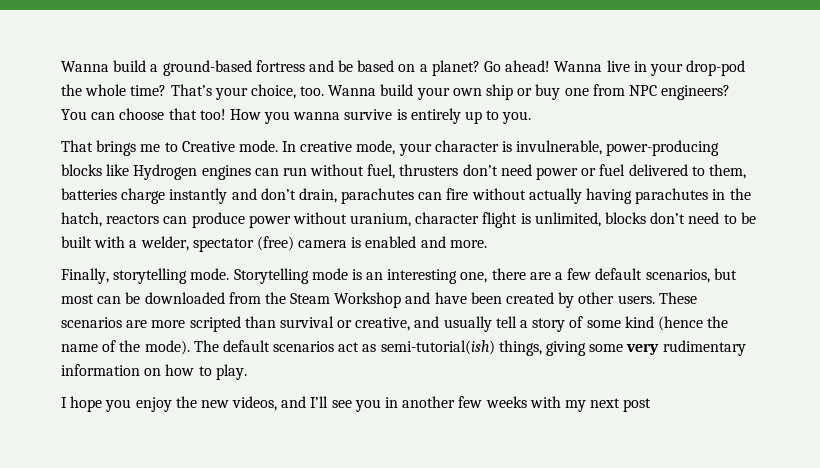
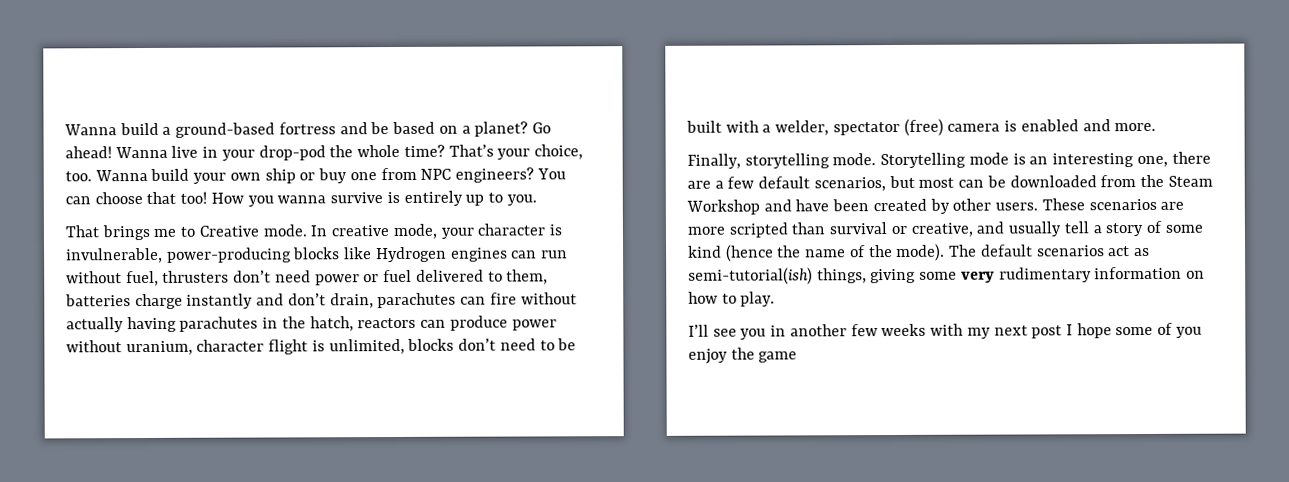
- I hope you enjoy the new videos, and I’ll see you in another few weeks with my next post
+ I’ll see you in another few weeks with my next post I hope some of you enjoy the game

